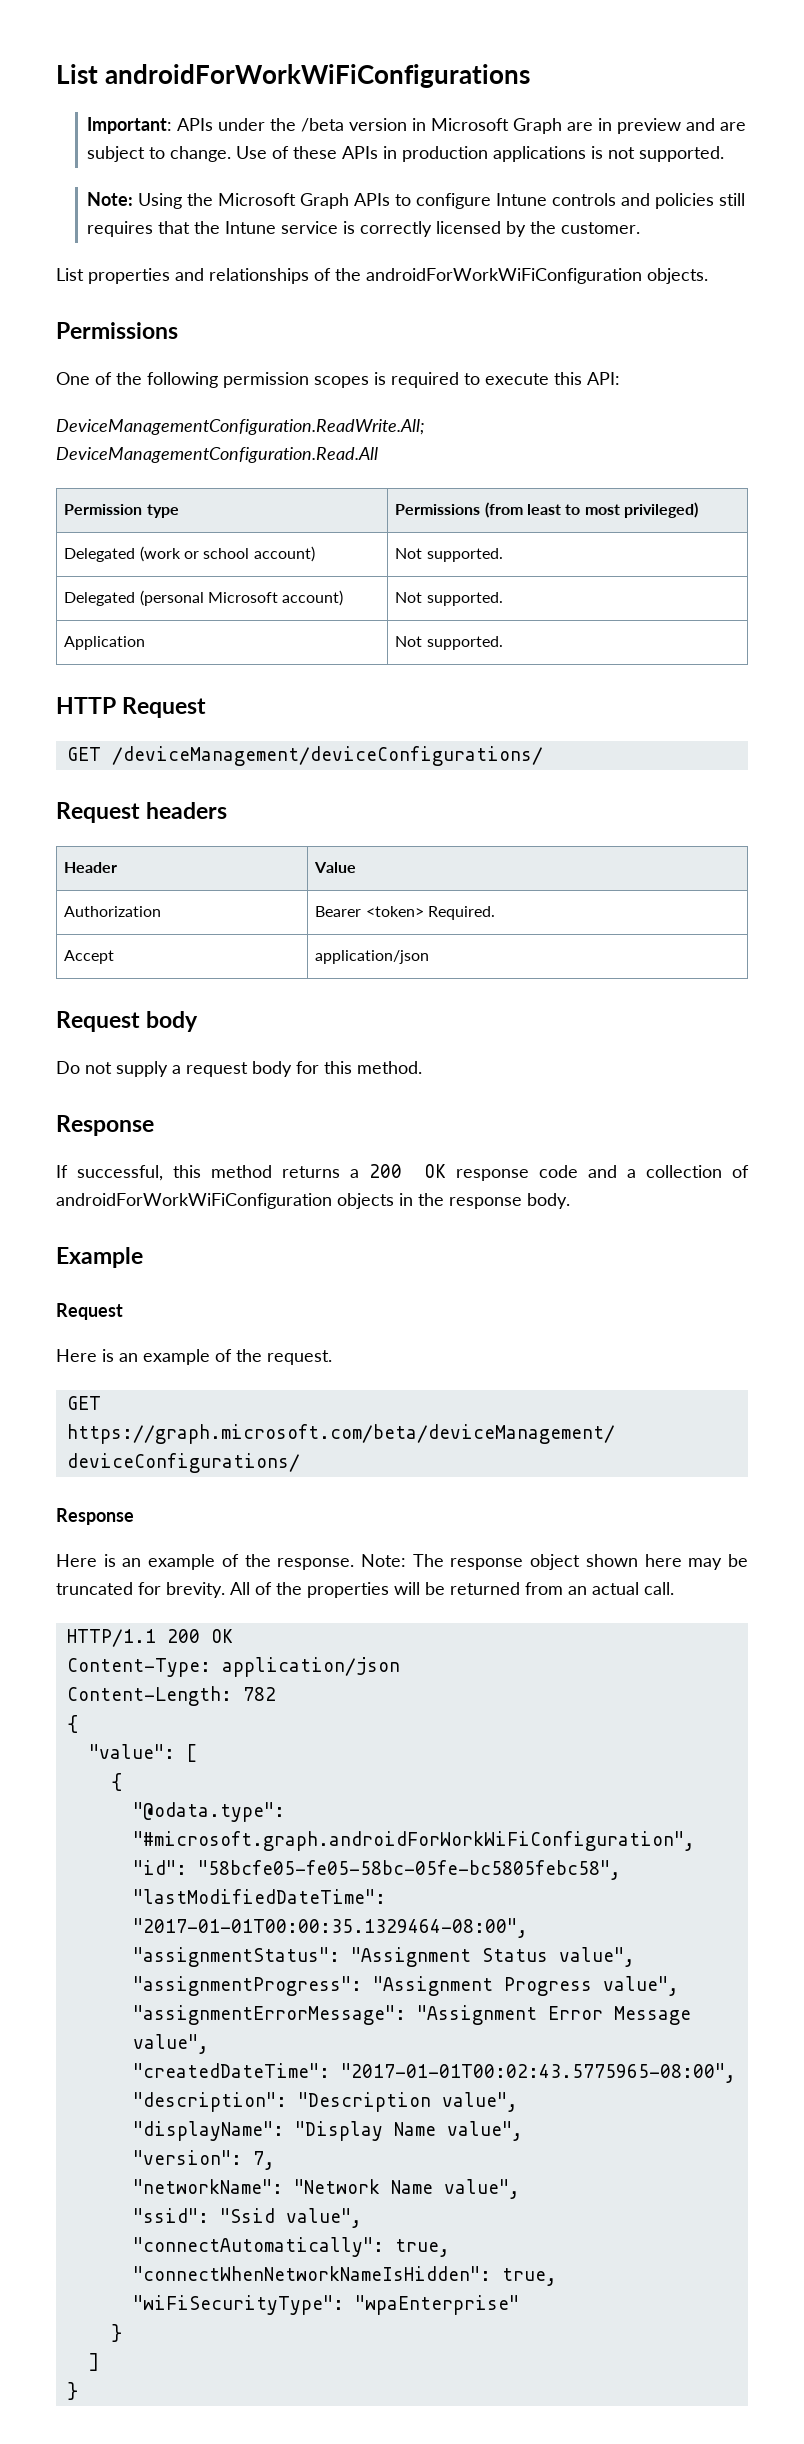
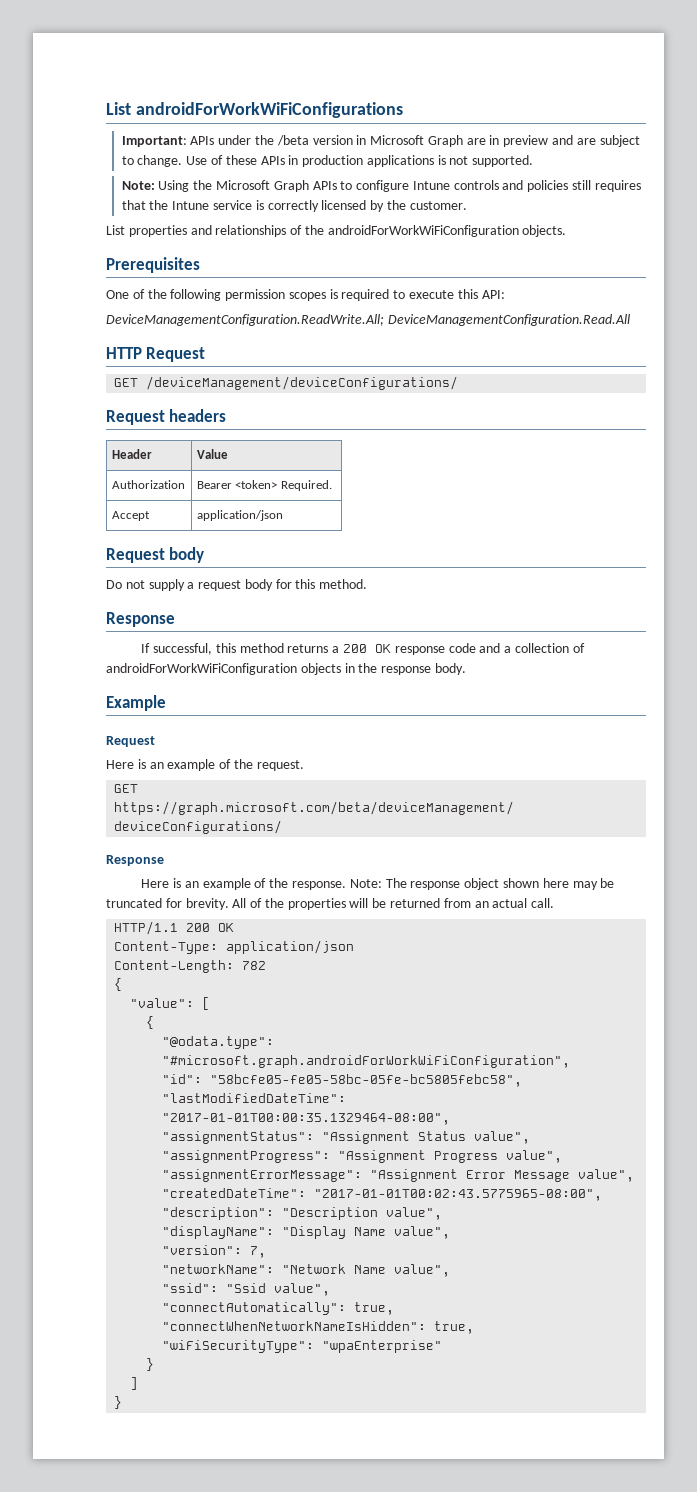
  List properties and relationships of the androidForWorkWiFiConfiguration objects.
- Permissions
+ Prerequisites
- Permission type | Permissions (from least to most privileged)
- Delegated (work or school account) | Not supported.
- Delegated (personal Microsoft account) | Not supported.
- Application | Not supported.

